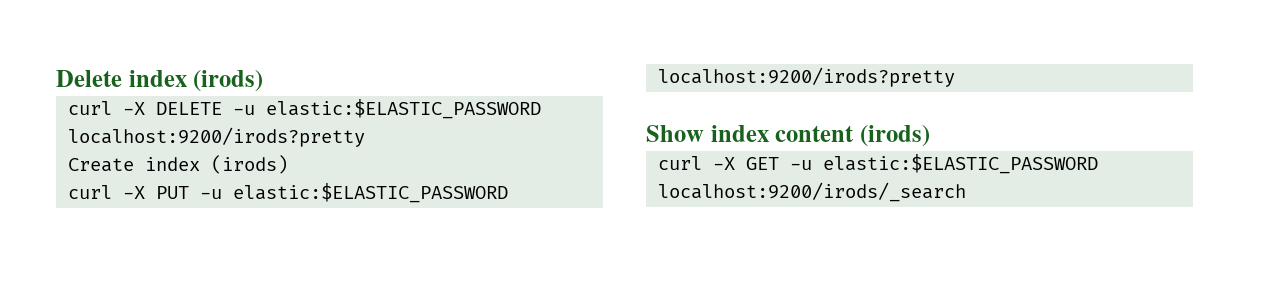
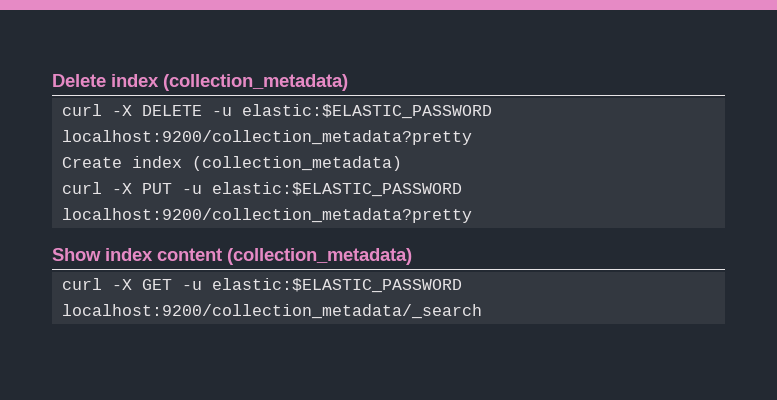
- Delete index (irods)
+ Delete index (collection_metadata)
- curl -X DELETE -u elastic:$ELASTIC_PASSWORD localhost:9200/irods?pretty
+ curl -X DELETE -u elastic:$ELASTIC_PASSWORD localhost:9200/collection_metadata?pretty
- Create index (irods)
+ Create index (collection_metadata)
- curl -X PUT -u elastic:$ELASTIC_PASSWORD localhost:9200/irods?pretty
+ curl -X PUT -u elastic:$ELASTIC_PASSWORD localhost:9200/collection_metadata?pretty
- Show index content (irods)
+ Show index content (collection_metadata)
- curl -X GET -u elastic:$ELASTIC_PASSWORD localhost:9200/irods/_search
+ curl -X GET -u elastic:$ELASTIC_PASSWORD localhost:9200/collection_metadata/_search

